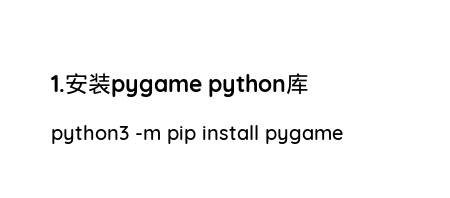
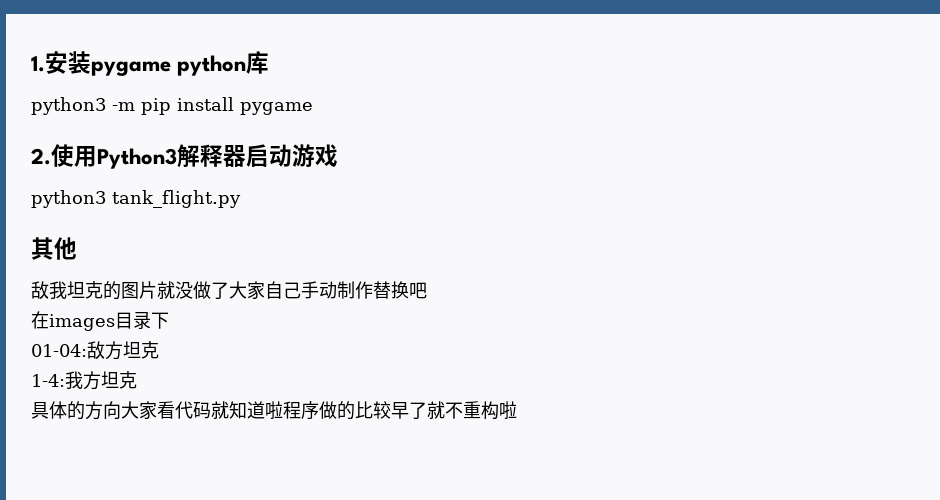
+ 2.使用Python3解释器启动游戏
+ python3 tank_flight.py
+ 其他
+ 敌我坦克的图片就没做了大家自己手动制作替换吧
+ 在images目录下
+ 01-04:敌方坦克
+ 1-4:我方坦克
+ 具体的方向大家看代码就知道啦程序做的比较早了就不重构啦

